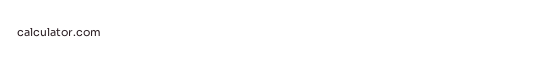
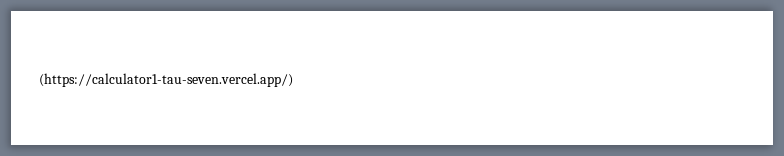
- calculator.com
+ (https://calculator1-tau-seven.vercel.app/)

